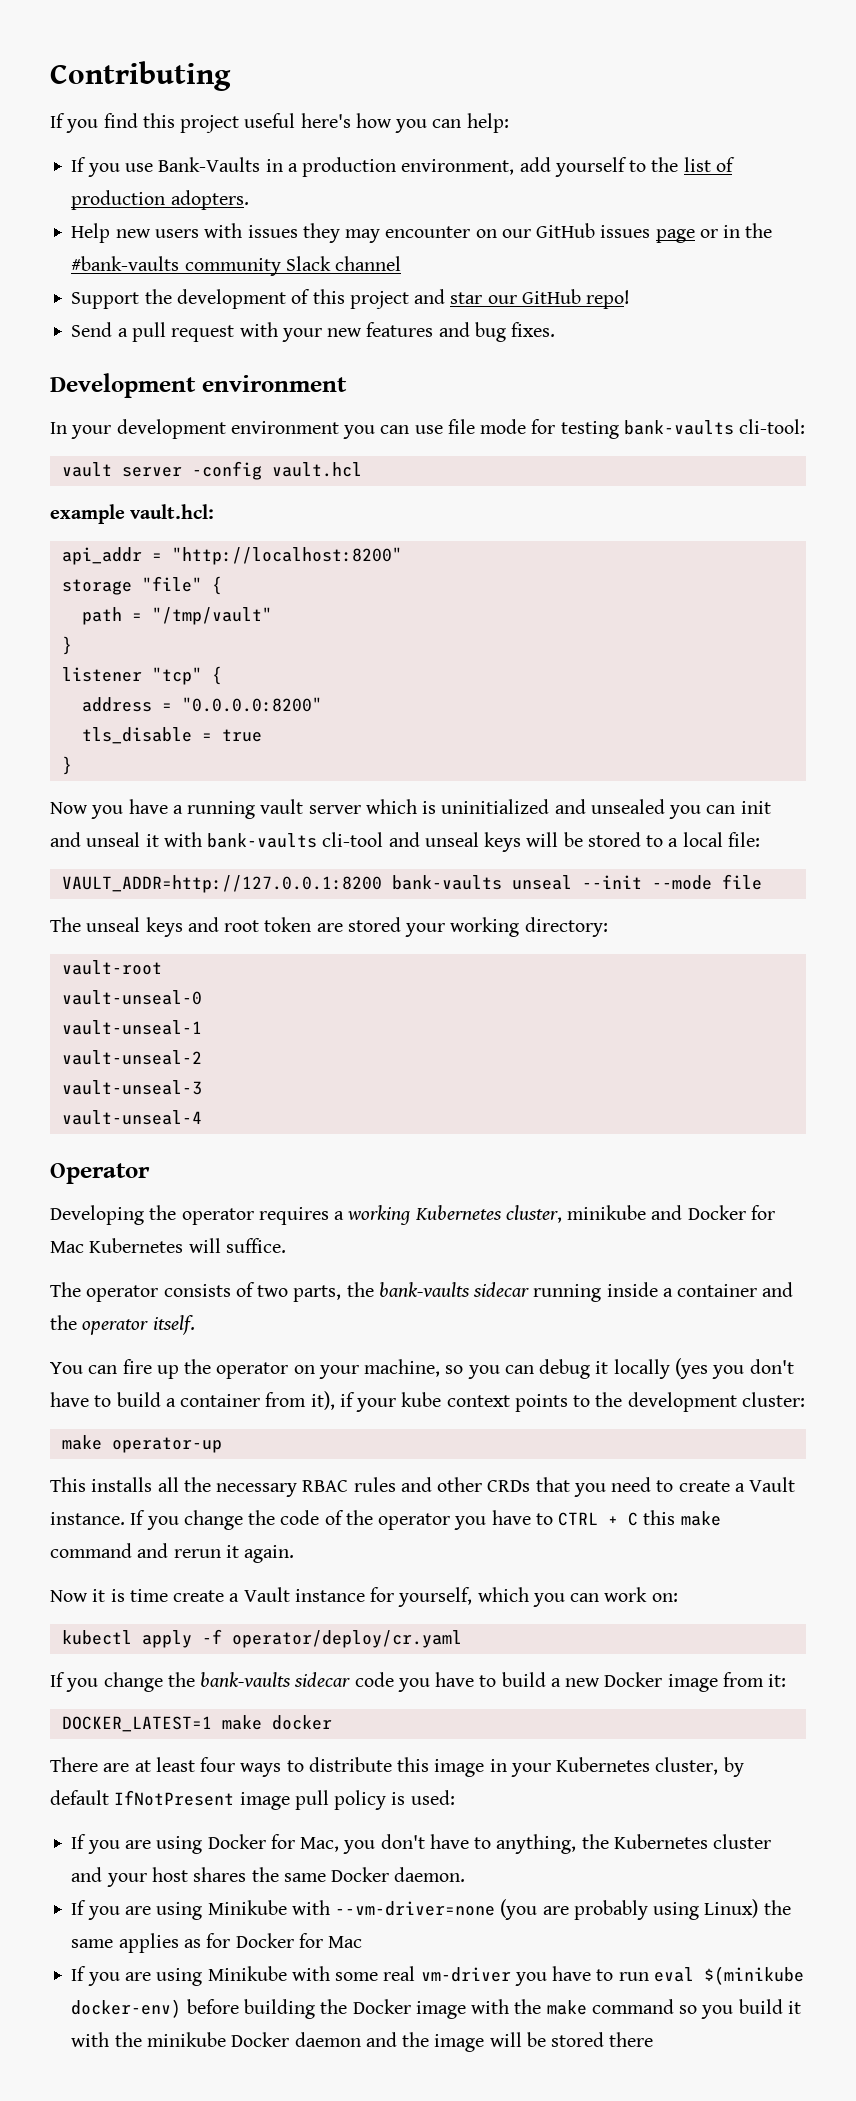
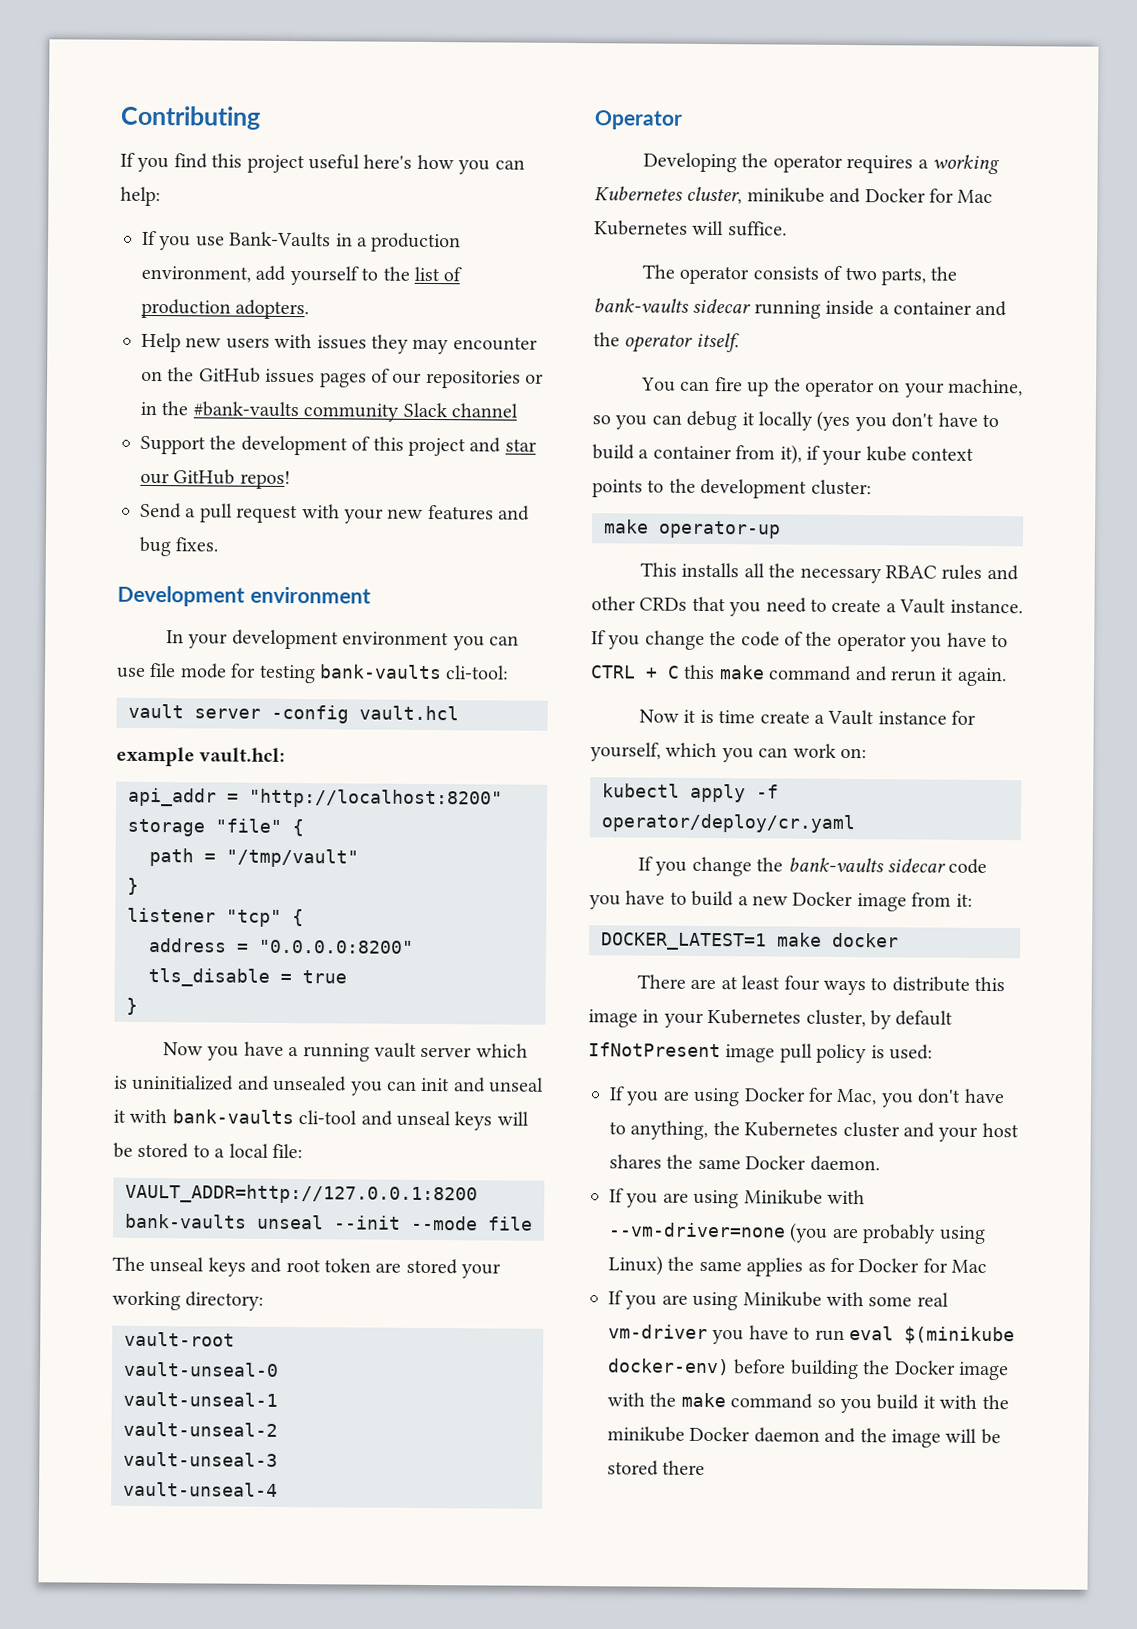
- Help new users with issues they may encounter on our GitHub issues page or in the #bank-vaults community Slack channel
+ Help new users with issues they may encounter on the GitHub issues pages of our repositories or in the #bank-vaults community Slack channel
- Support the development of this project and star our GitHub repo!
+ Support the development of this project and star our GitHub repos!

